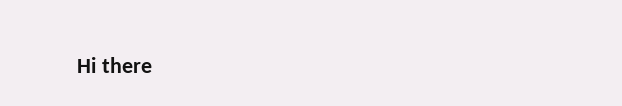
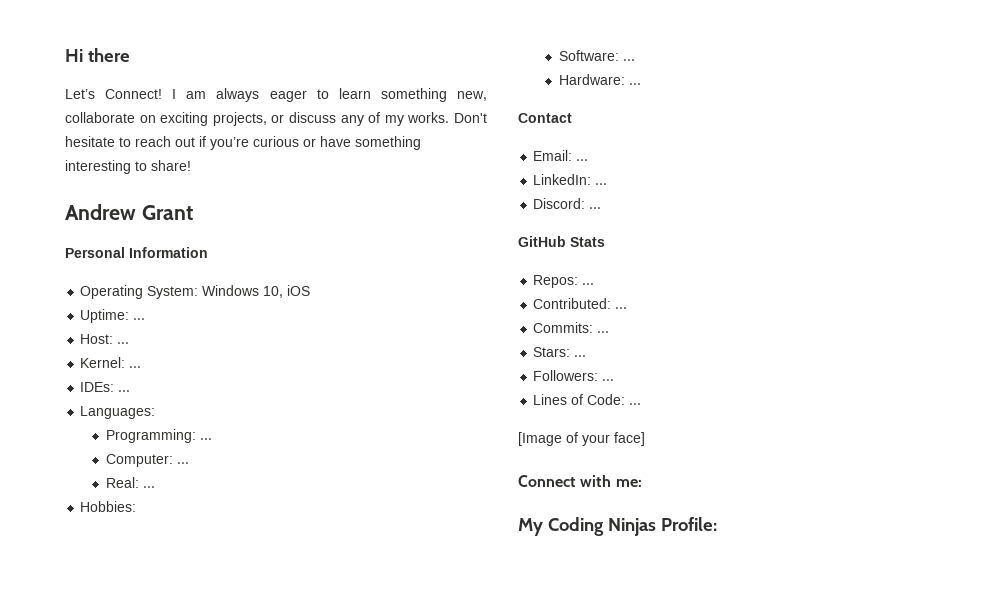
+ Let’s Connect! I am always eager to learn something new, collaborate on exciting projects, or discuss any of my works. Don't hesitate to reach out if you’re curious or have something interesting to share!
+ Andrew Grant
+ Personal Information
+ Operating System: Windows 10, iOS
+ Uptime: ...
+ Host: ...
+ Kernel: ...
+ IDEs: ...
+ Languages:
+ Programming: ...
+ Computer: ...
+ Real: ...
+ Hobbies:
+ Software: ...
+ Hardware: ...
+ Contact
+ Email: ...
+ LinkedIn: ...
+ Discord: ...
+ GitHub Stats
+ Repos: ...
+ Contributed: ...
+ Commits: ...
+ Stars: ...
+ Followers: ...
+ Lines of Code: ...
+ [Image of your face]
+ Connect with me:
+ My Coding Ninjas Profile:

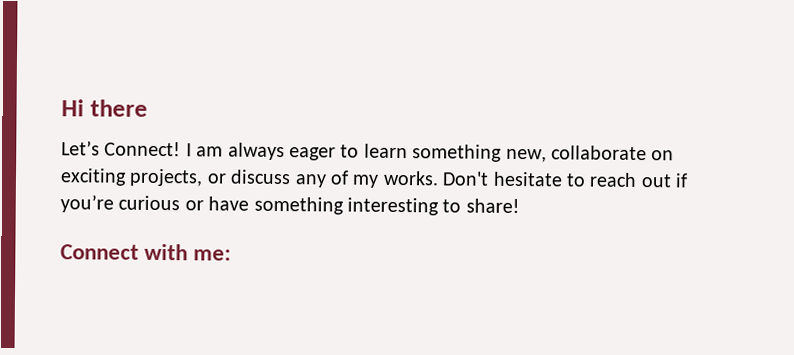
- Andrew Grant
- Personal Information
- Operating System: Windows 10, iOS
- Uptime: ...
- Host: ...
- Kernel: ...
- IDEs: ...
- Languages:
- Programming: ...
- Computer: ...
- Real: ...
- Hobbies:
- Software: ...
- Hardware: ...
- Contact
- Email: ...
- LinkedIn: ...
- Discord: ...
- GitHub Stats
- Repos: ...
- Contributed: ...
- Commits: ...
- Stars: ...
- Followers: ...
- Lines of Code: ...
- [Image of your face]
- My Coding Ninjas Profile:

